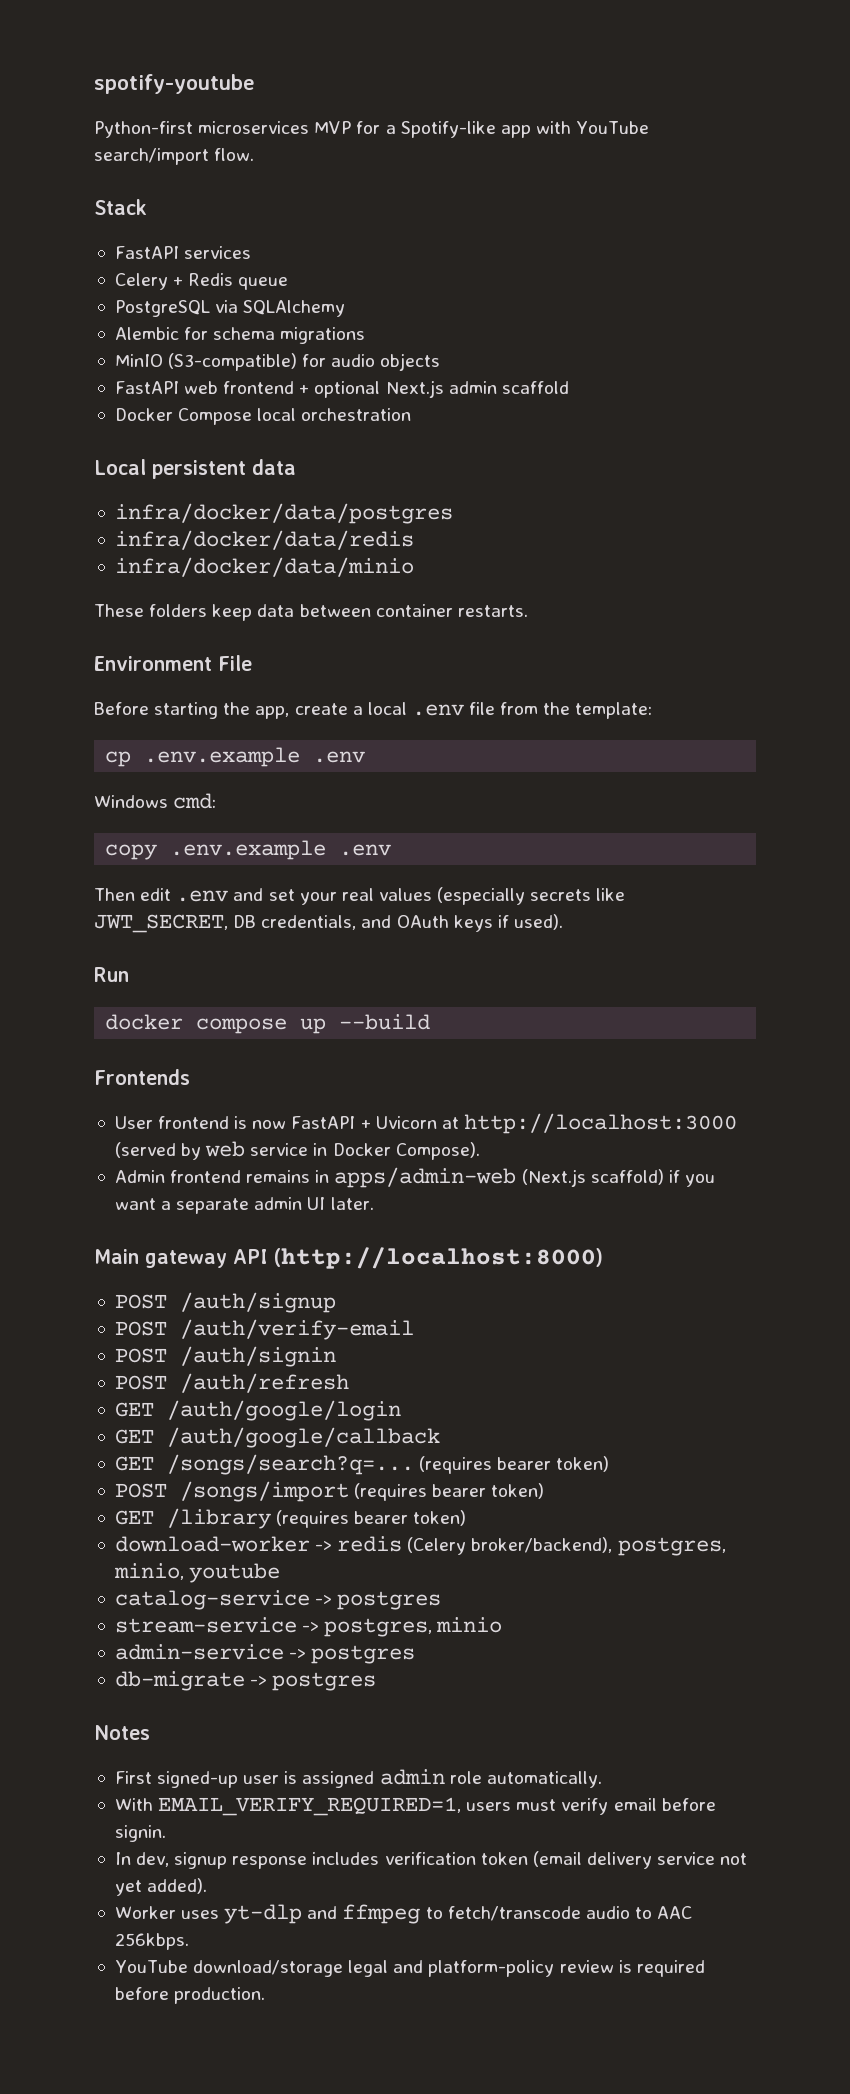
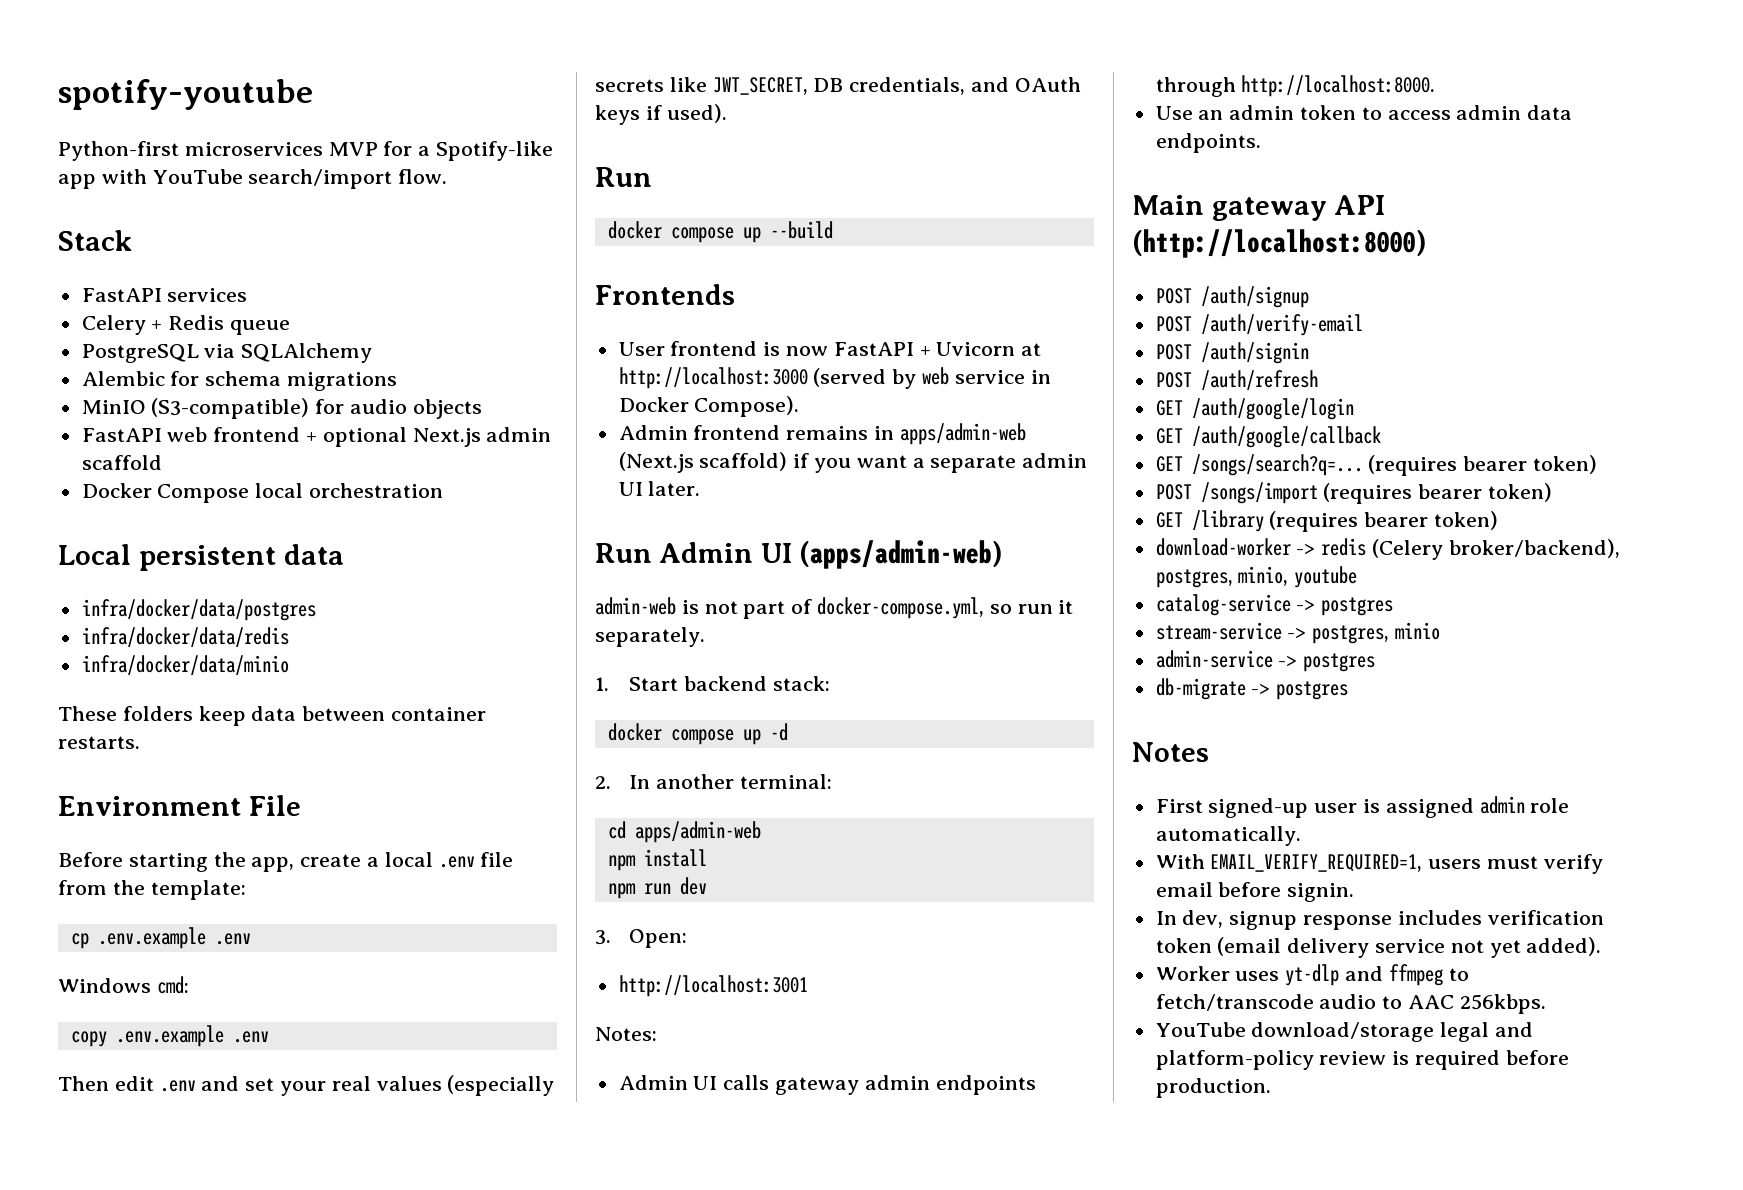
+ Run Admin UI (apps/admin-web)
+ admin-web is not part of docker-compose.yml, so run it separately.
+ 1. Start backend stack:
+ docker compose up -d
+ 2. In another terminal:
+ cd apps/admin-web
+ npm install
+ npm run dev
+ 3. Open:
+ http://localhost:3001
+ Notes:
+ Admin UI calls gateway admin endpoints through http://localhost:8000.
+ Use an admin token to access admin data endpoints.

